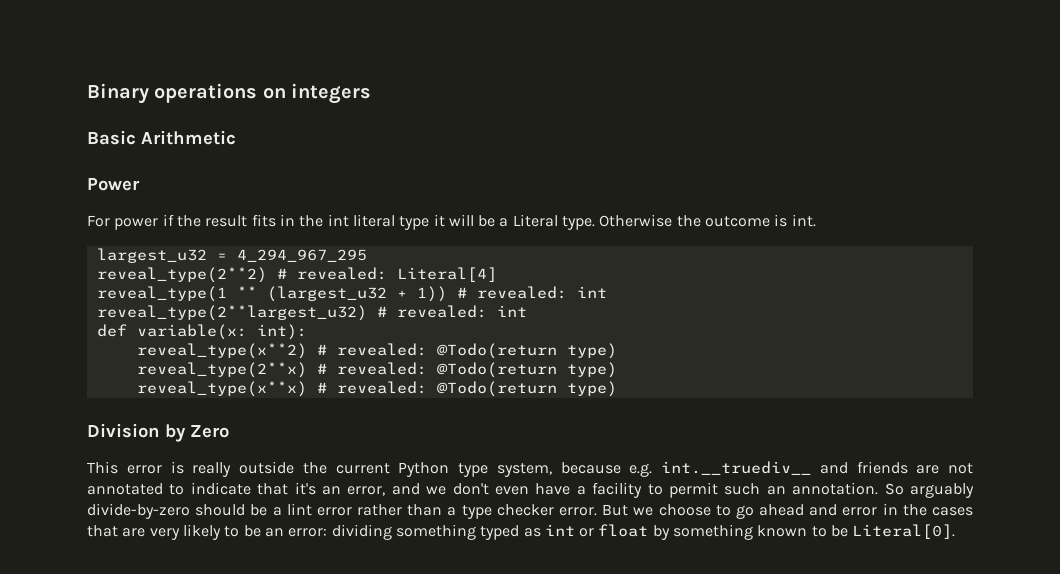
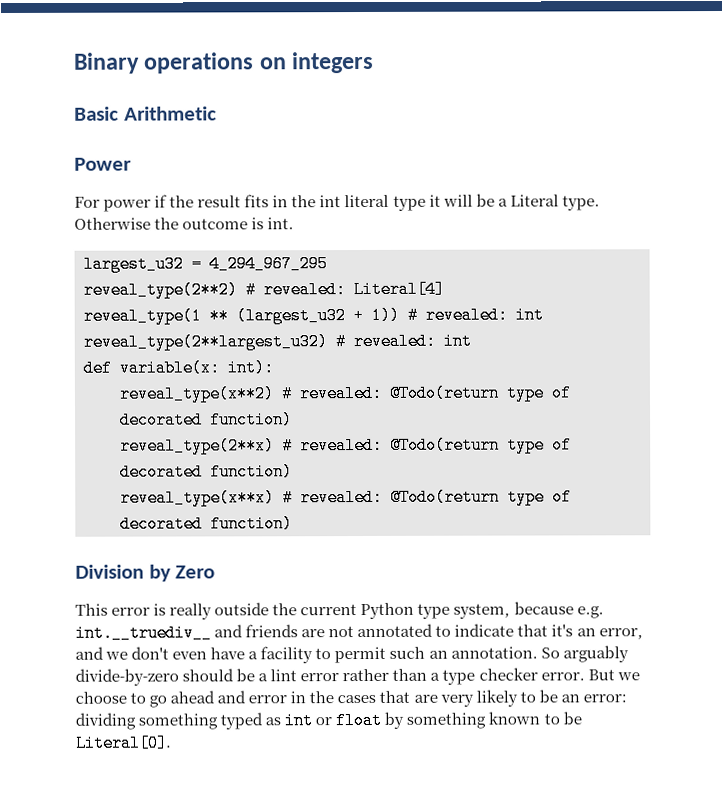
- reveal_type(x**2) # revealed: @Todo(return type)
+ reveal_type(x**2) # revealed: @Todo(return type of decorated function)
- reveal_type(2**x) # revealed: @Todo(return type)
+ reveal_type(2**x) # revealed: @Todo(return type of decorated function)
- reveal_type(x**x) # revealed: @Todo(return type)
+ reveal_type(x**x) # revealed: @Todo(return type of decorated function)

